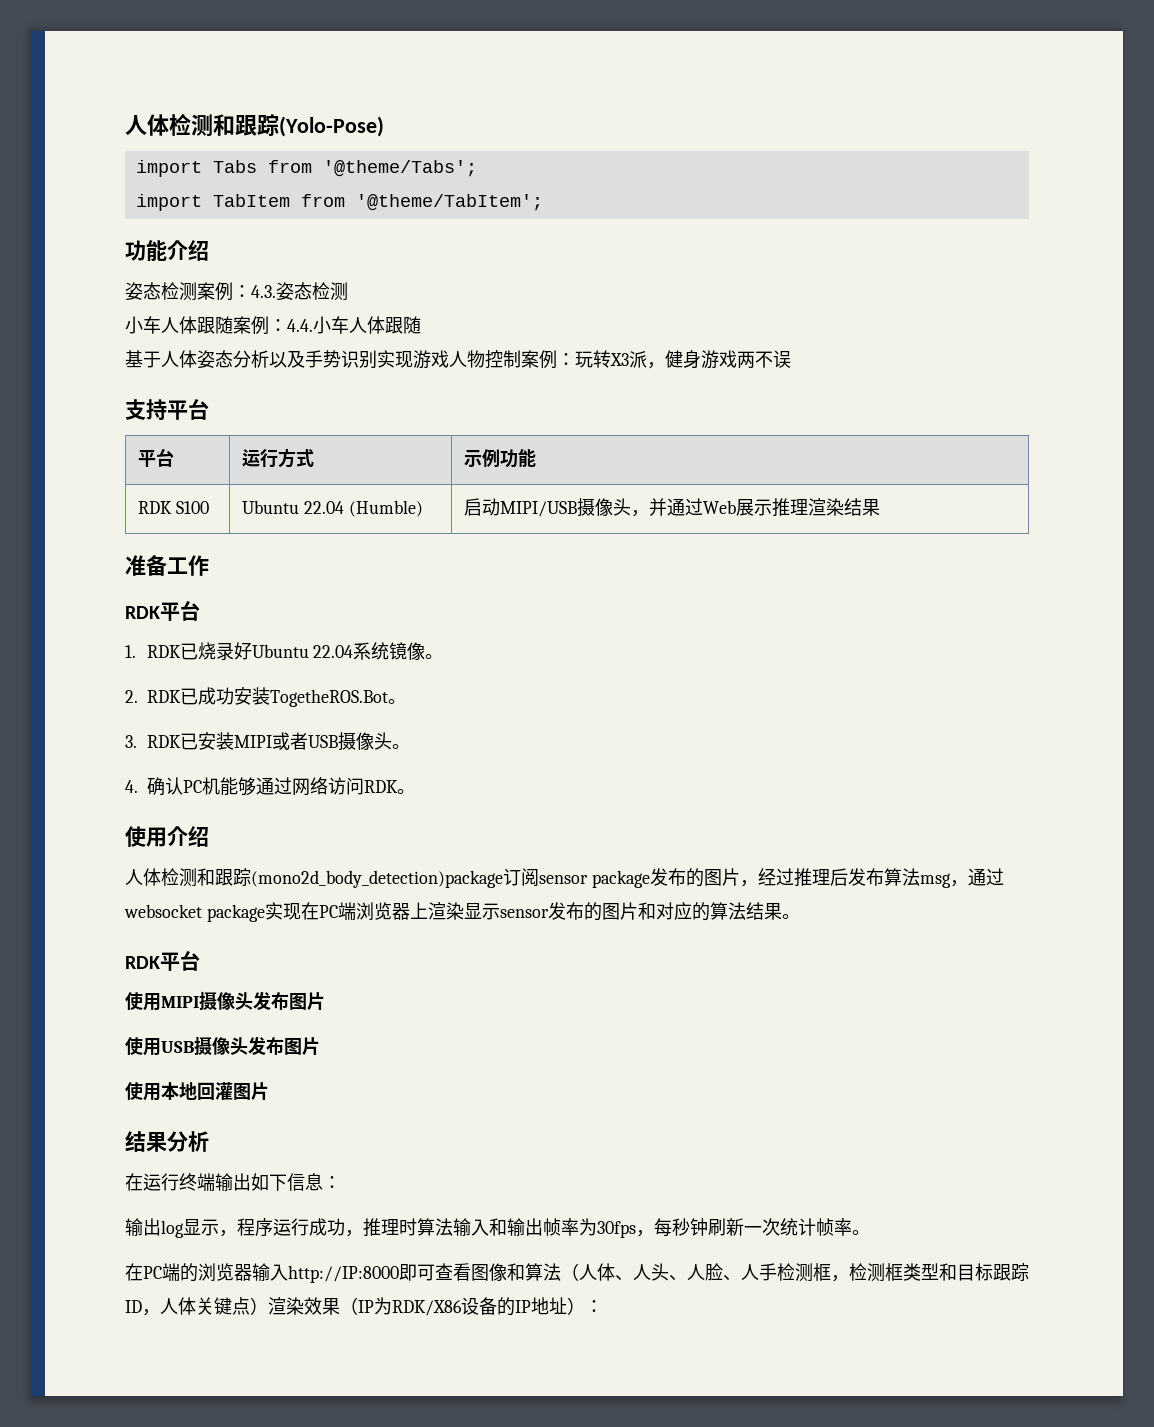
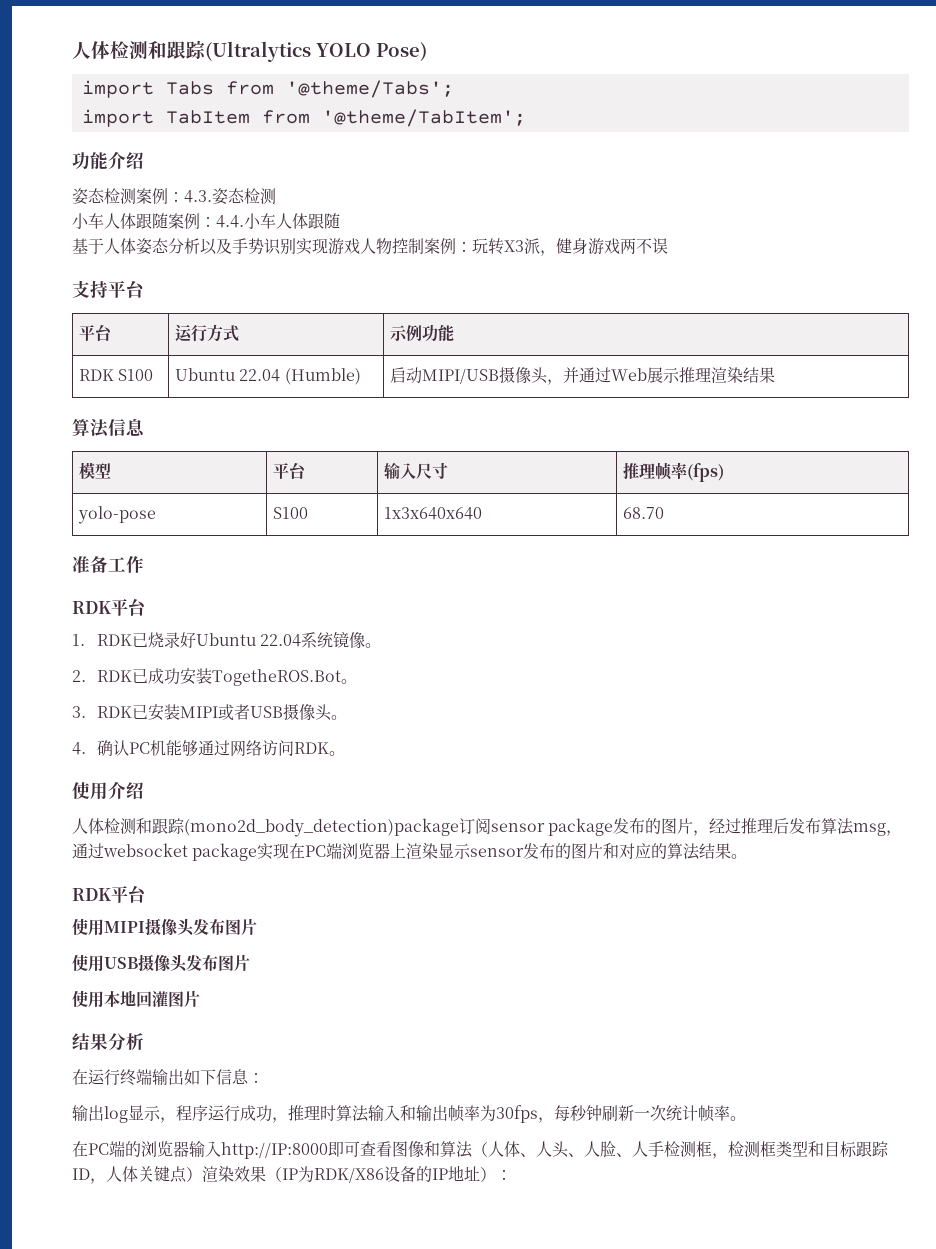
- 人体检测和跟踪(Yolo-Pose)
+ 人体检测和跟踪(Ultralytics YOLO Pose)
+ 算法信息
+ 模型 | 平台 | 输入尺寸 | 推理帧率(fps)
+ yolo-pose | S100 | 1x3x640x640 | 68.70

